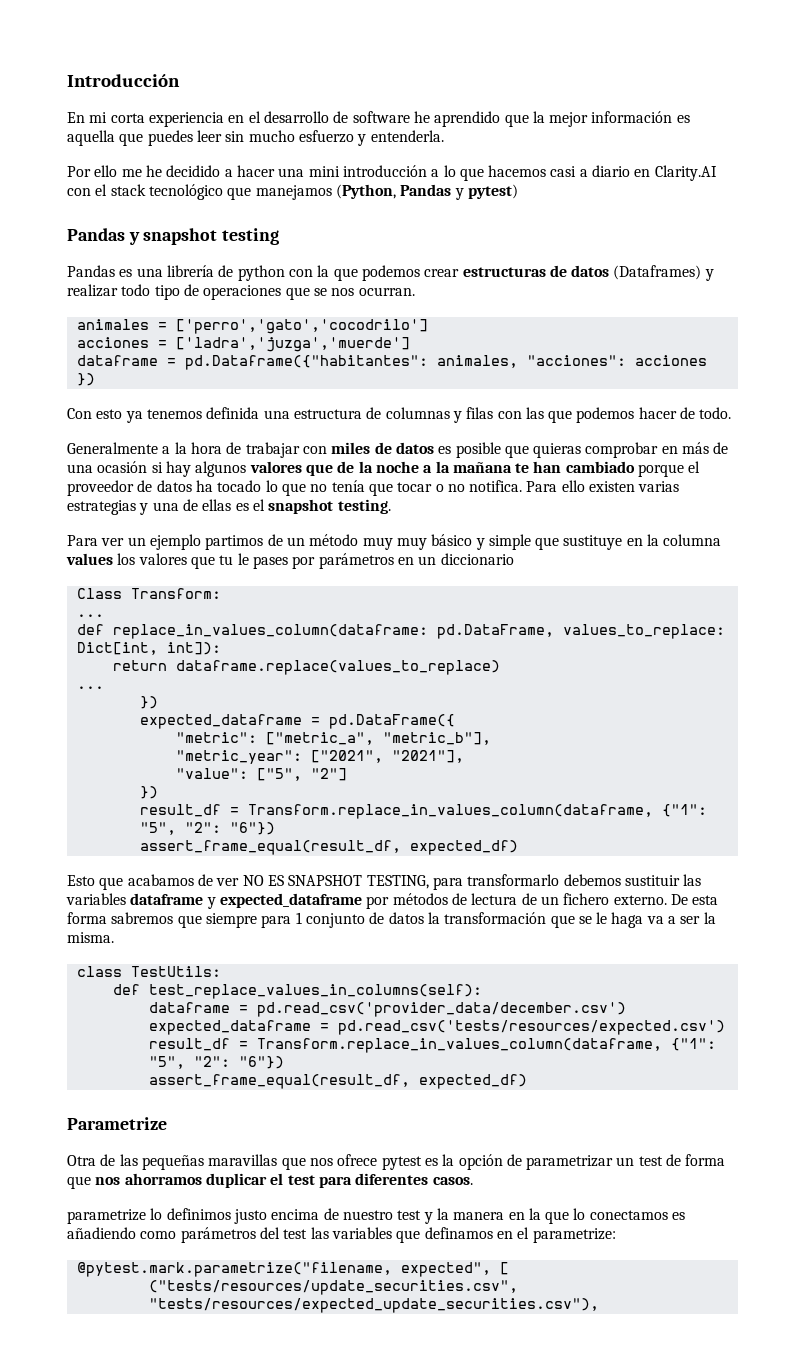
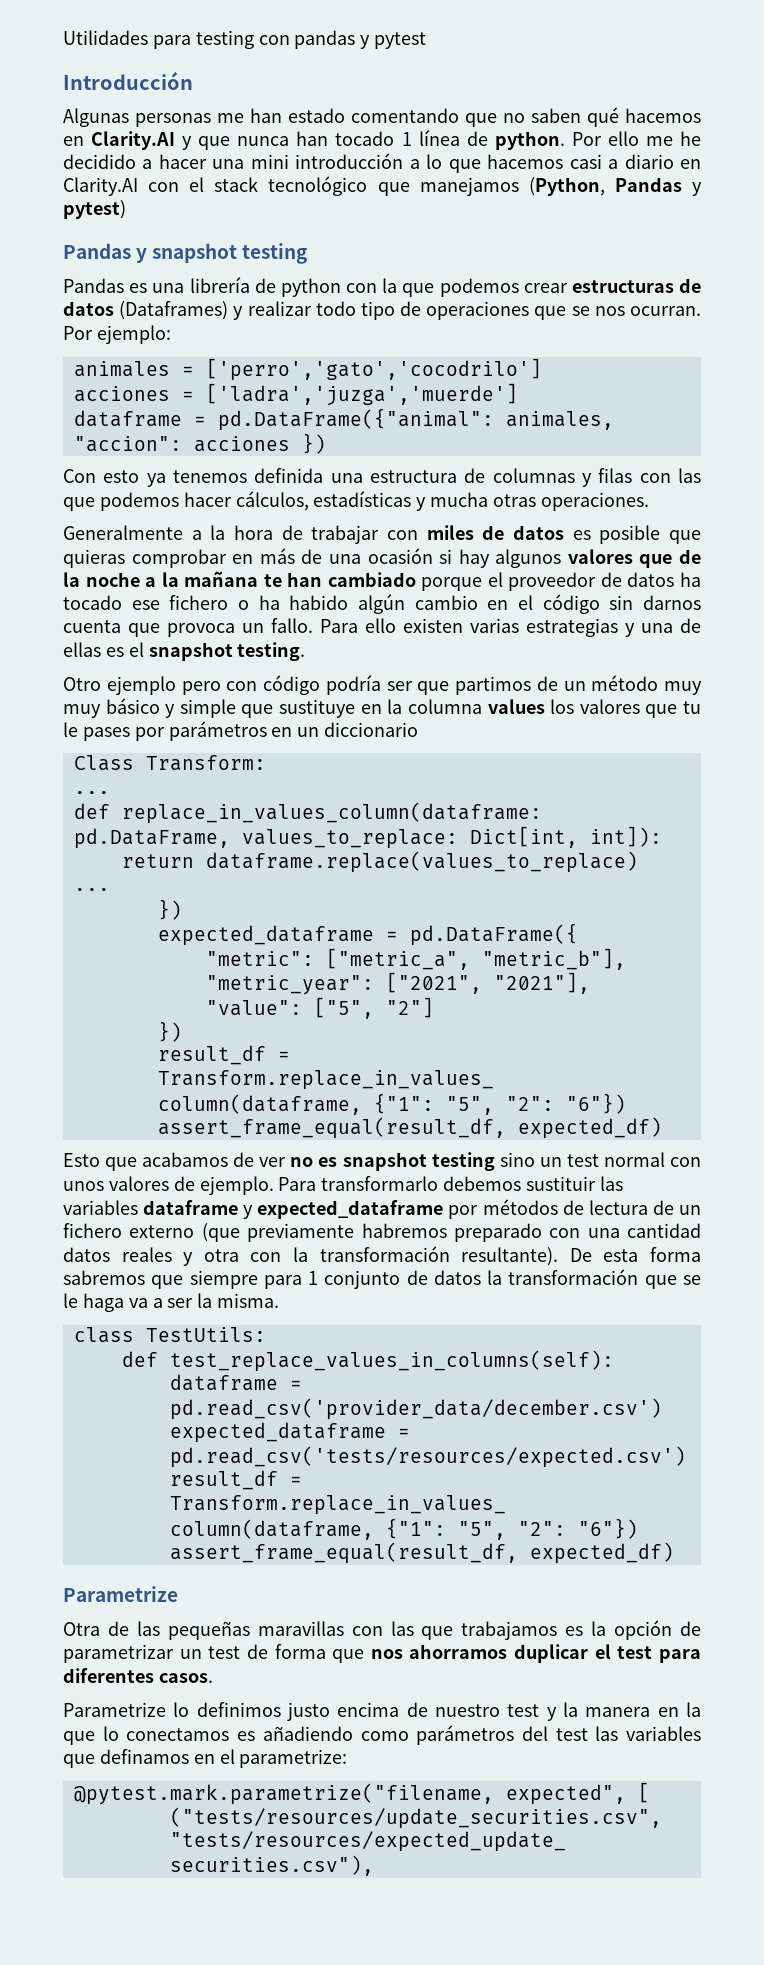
+ Utilidades para testing con pandas y pytest
  Introducción
- En mi corta experiencia en el desarrollo de software he aprendido que la mejor información es aquella que puedes leer sin mucho esfuerzo y entenderla.
- Por ello me he decidido a hacer una mini introducción a lo que hacemos casi a diario en Clarity.AI con el stack tecnológico que manejamos (Python, Pandas y pytest)
+ Algunas personas me han estado comentando que no saben qué hacemos en Clarity.AI y que nunca han tocado 1 línea de python. Por ello me he decidido a hacer una mini introducción a lo que hacemos casi a diario en Clarity.AI con el stack tecnológico que manejamos (Python, Pandas y pytest)
+ Por ejemplo:
- dataframe = pd.Dataframe({"habitantes": animales, "acciones": acciones })
+ dataframe = pd.DataFrame({"animal": animales, "accion": acciones })
- Con esto ya tenemos definida una estructura de columnas y filas con las que podemos hacer de todo.
+ Con esto ya tenemos definida una estructura de columnas y filas con las que podemos hacer cálculos, estadísticas y mucha otras operaciones.
- Generalmente a la hora de trabajar con miles de datos es posible que quieras comprobar en más de una ocasión si hay algunos valores que de la noche a la mañana te han cambiado porque el proveedor de datos ha tocado lo que no tenía que tocar o no notifica.
+ Generalmente a la hora de trabajar con miles de datos es posible que quieras comprobar en más de una ocasión si hay algunos valores que de la noche a la mañana te han cambiado porque el proveedor de datos ha tocado ese fichero o ha habido algún cambio en el código sin darnos cuenta que provoca un fallo.
- Para ver un ejemplo partimos de un método muy muy básico y simple que sustituye en la columna values los valores que tu le pases por parámetros en un diccionario
+ Otro ejemplo pero con código podría ser que partimos de un método muy muy básico y simple que sustituye en la columna values los valores que tu le pases por parámetros en un diccionario
- Esto que acabamos de ver NO ES SNAPSHOT TESTING, para transformarlo debemos sustituir las variables dataframe y expected_dataframe por métodos de lectura de un fichero externo.
+ Esto que acabamos de ver no es snapshot testing sino un test normal con unos valores de ejemplo. Para transformarlo debemos sustituir las variables dataframe y expected_dataframe por métodos de lectura de un fichero externo (que previamente habremos preparado con una cantidad datos reales y otra con la transformación resultante).
- Otra de las pequeñas maravillas que nos ofrece pytest es la opción de parametrizar un test de forma que nos ahorramos duplicar el test para diferentes casos.
+ Otra de las pequeñas maravillas con las que trabajamos es la opción de parametrizar un test de forma que nos ahorramos duplicar el test para diferentes casos.
- parametrize lo definimos justo encima de nuestro test y la manera en la que lo conectamos es añadiendo como parámetros del test las variables que definamos en el parametrize:
+ Parametrize lo definimos justo encima de nuestro test y la manera en la que lo conectamos es añadiendo como parámetros del test las variables que definamos en el parametrize:

